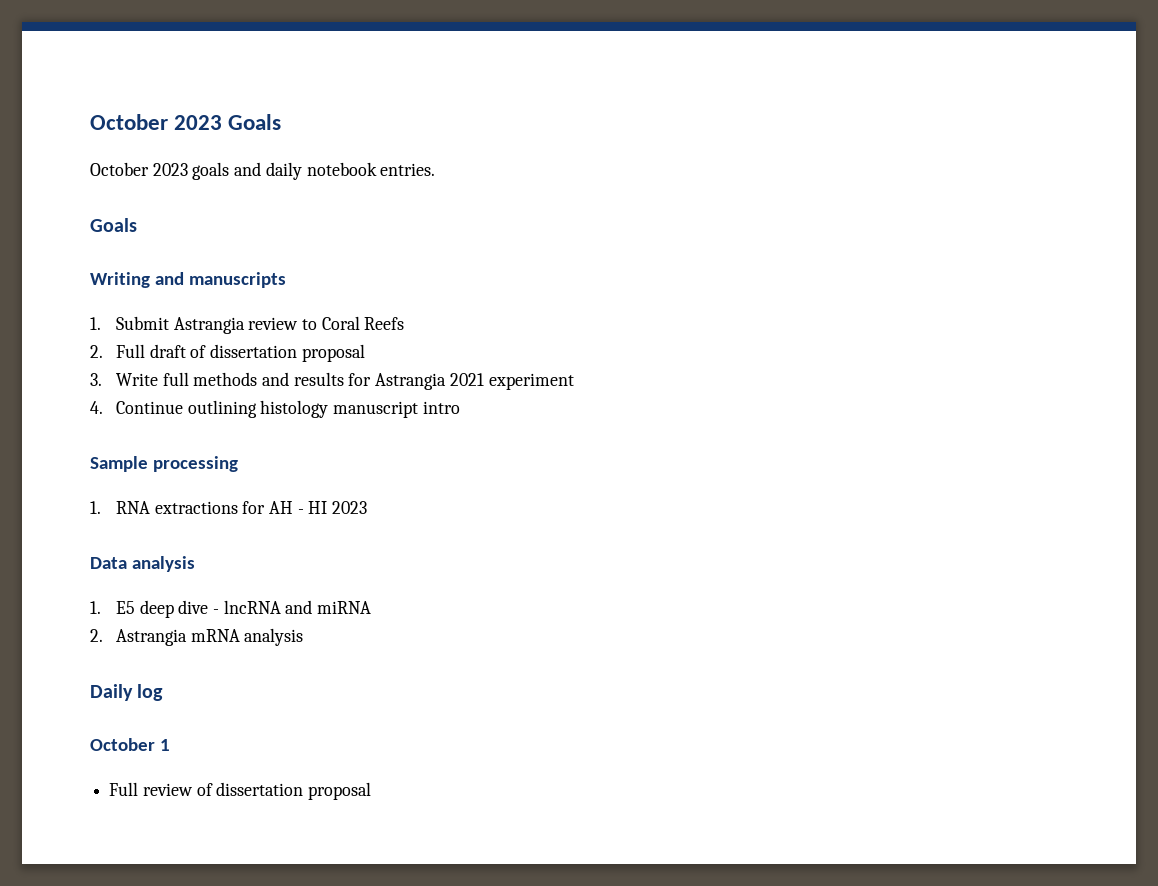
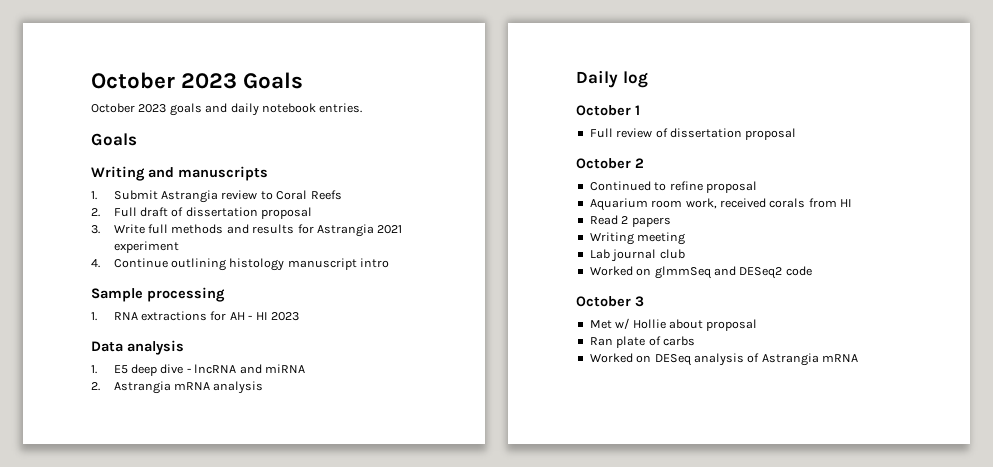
+ October 2
+ Continued to refine proposal
+ Aquarium room work, received corals from HI
+ Read 2 papers
+ Writing meeting
+ Lab journal club
+ Worked on glmmSeq and DESeq2 code
+ October 3
+ Met w/ Hollie about proposal
+ Ran plate of carbs
+ Worked on DESeq analysis of Astrangia mRNA

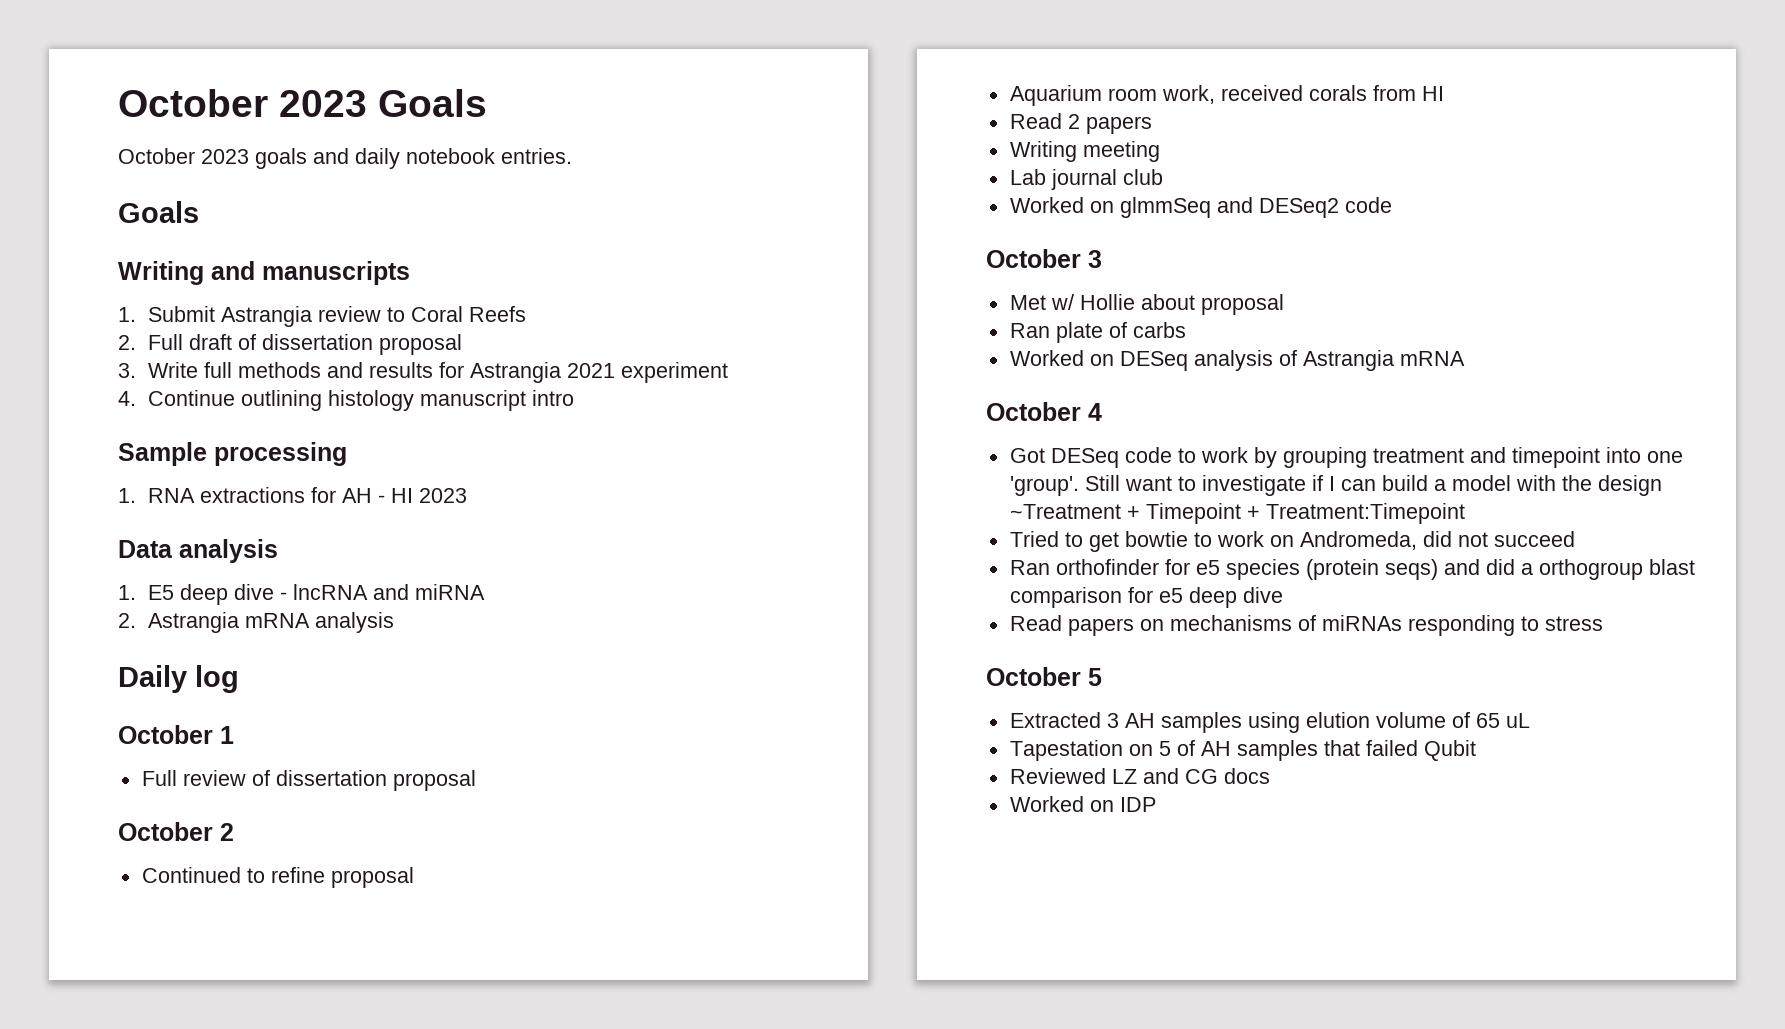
+ October 4
+ Got DESeq code to work by grouping treatment and timepoint into one 'group'. Still want to investigate if I can build a model with the design ~Treatment + Timepoint + Treatment:Timepoint
+ Tried to get bowtie to work on Andromeda, did not succeed
+ Ran orthofinder for e5 species (protein seqs) and did a orthogroup blast comparison for e5 deep dive
+ Read papers on mechanisms of miRNAs responding to stress
+ October 5
+ Extracted 3 AH samples using elution volume of 65 uL
+ Tapestation on 5 of AH samples that failed Qubit
+ Reviewed LZ and CG docs
+ Worked on IDP

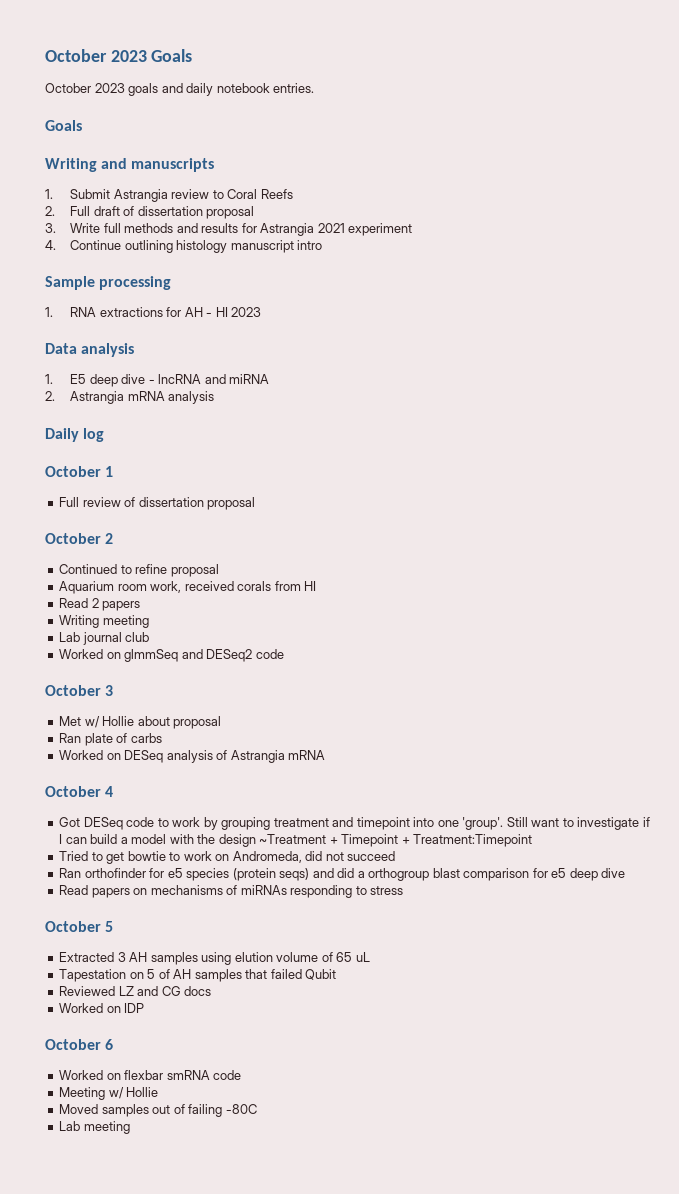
+ October 6
+ Worked on flexbar smRNA code
+ Meeting w/ Hollie
+ Moved samples out of failing -80C
+ Lab meeting

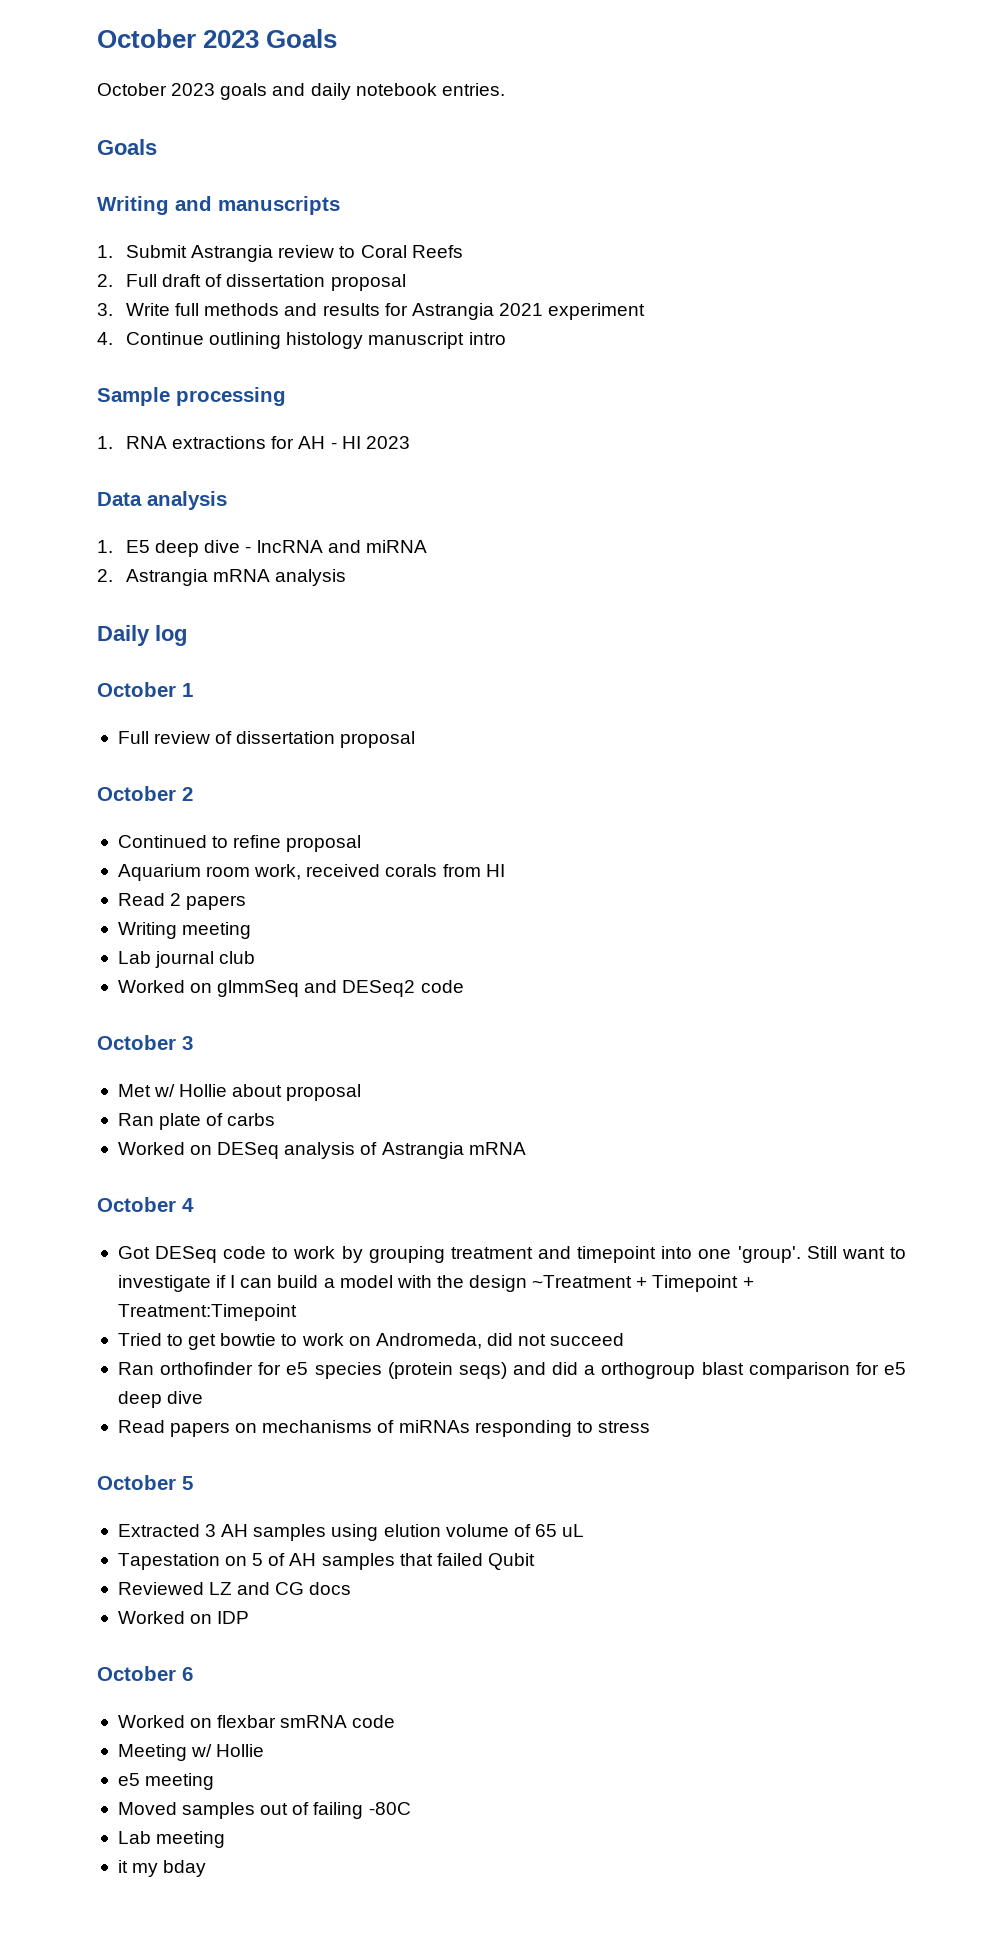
+ e5 meeting
+ it my bday

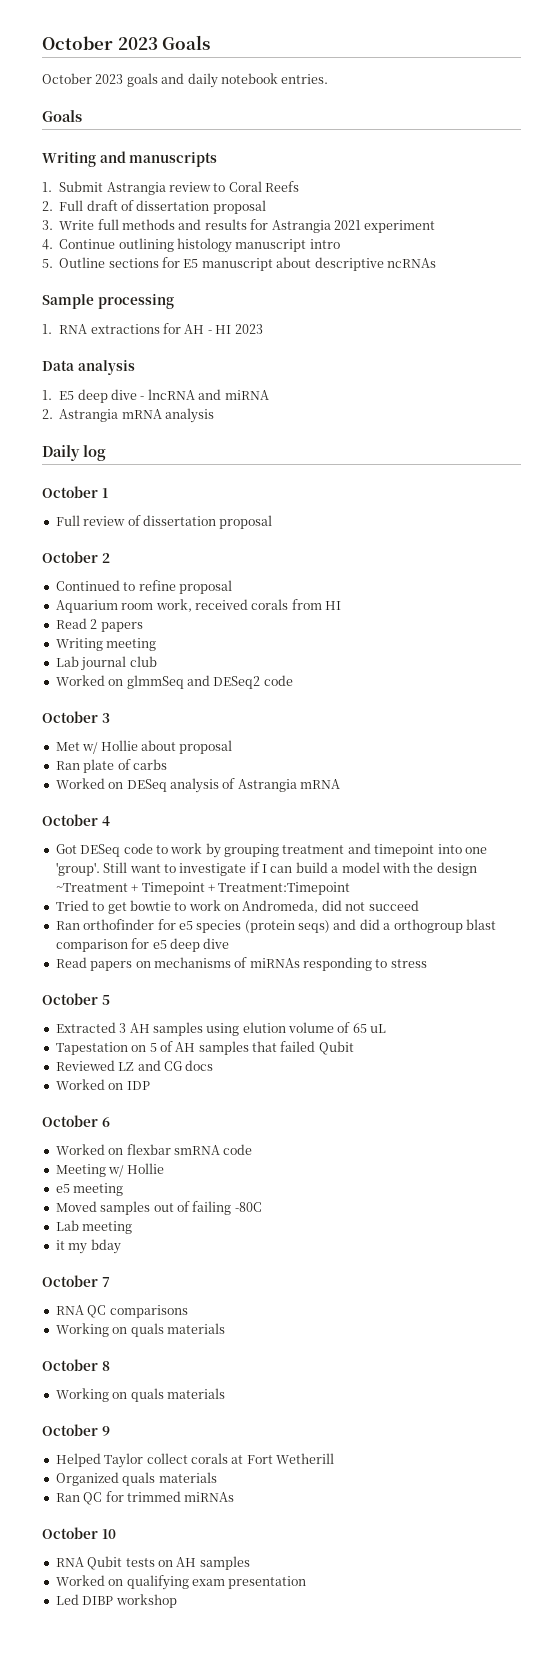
+ 5. Outline sections for E5 manuscript about descriptive ncRNAs
+ October 7
+ RNA QC comparisons
+ Working on quals materials
+ October 8
+ Working on quals materials
+ October 9
+ Helped Taylor collect corals at Fort Wetherill
+ Organized quals materials
+ Ran QC for trimmed miRNAs
+ October 10
+ RNA Qubit tests on AH samples
+ Worked on qualifying exam presentation
+ Led DIBP workshop

